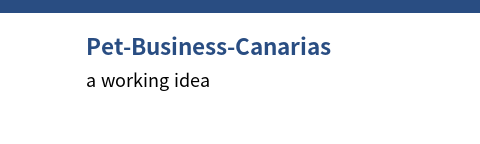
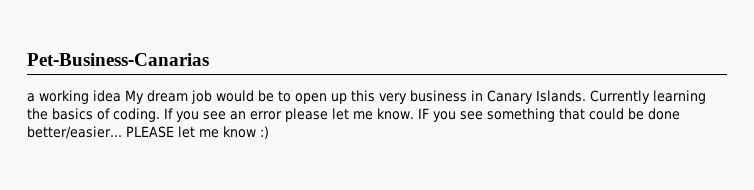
- a working idea
+ a working idea My dream job would be to open up this very business in Canary Islands. Currently learning the basics of coding. If you see an error please let me know. IF you see something that could be done better/easier... PLEASE let me know :)

